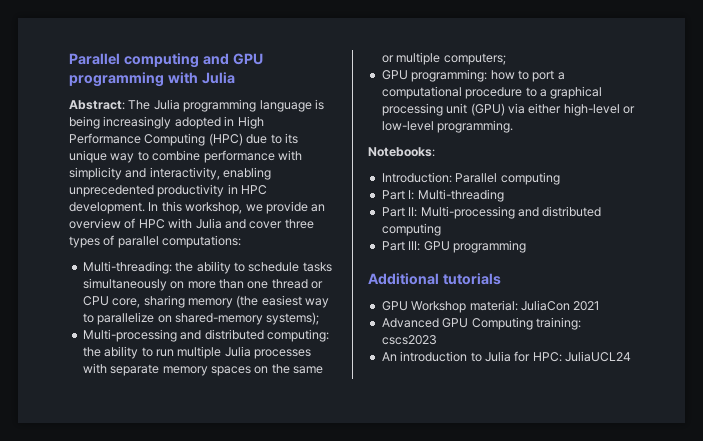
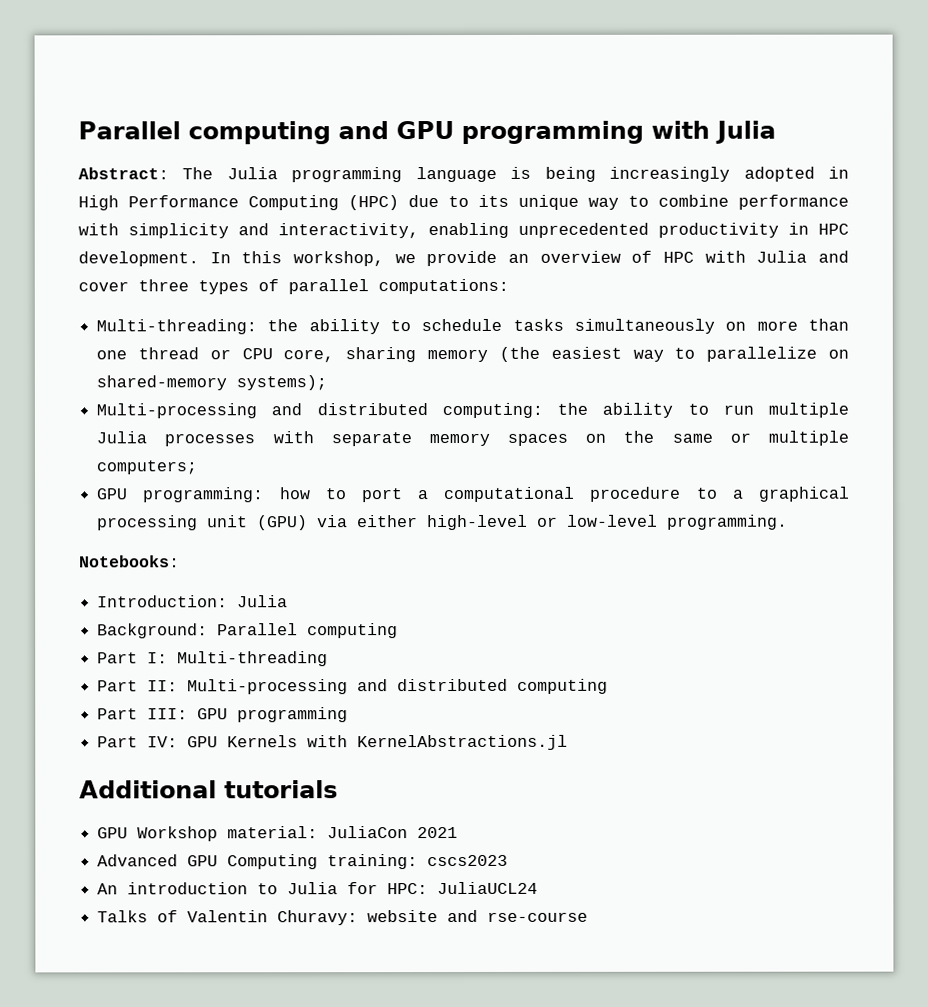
- Introduction: Parallel computing
+ Introduction: Julia
+ Background: Parallel computing
+ Part IV: GPU Kernels with KernelAbstractions.jl
+ Talks of Valentin Churavy: website and rse-course

